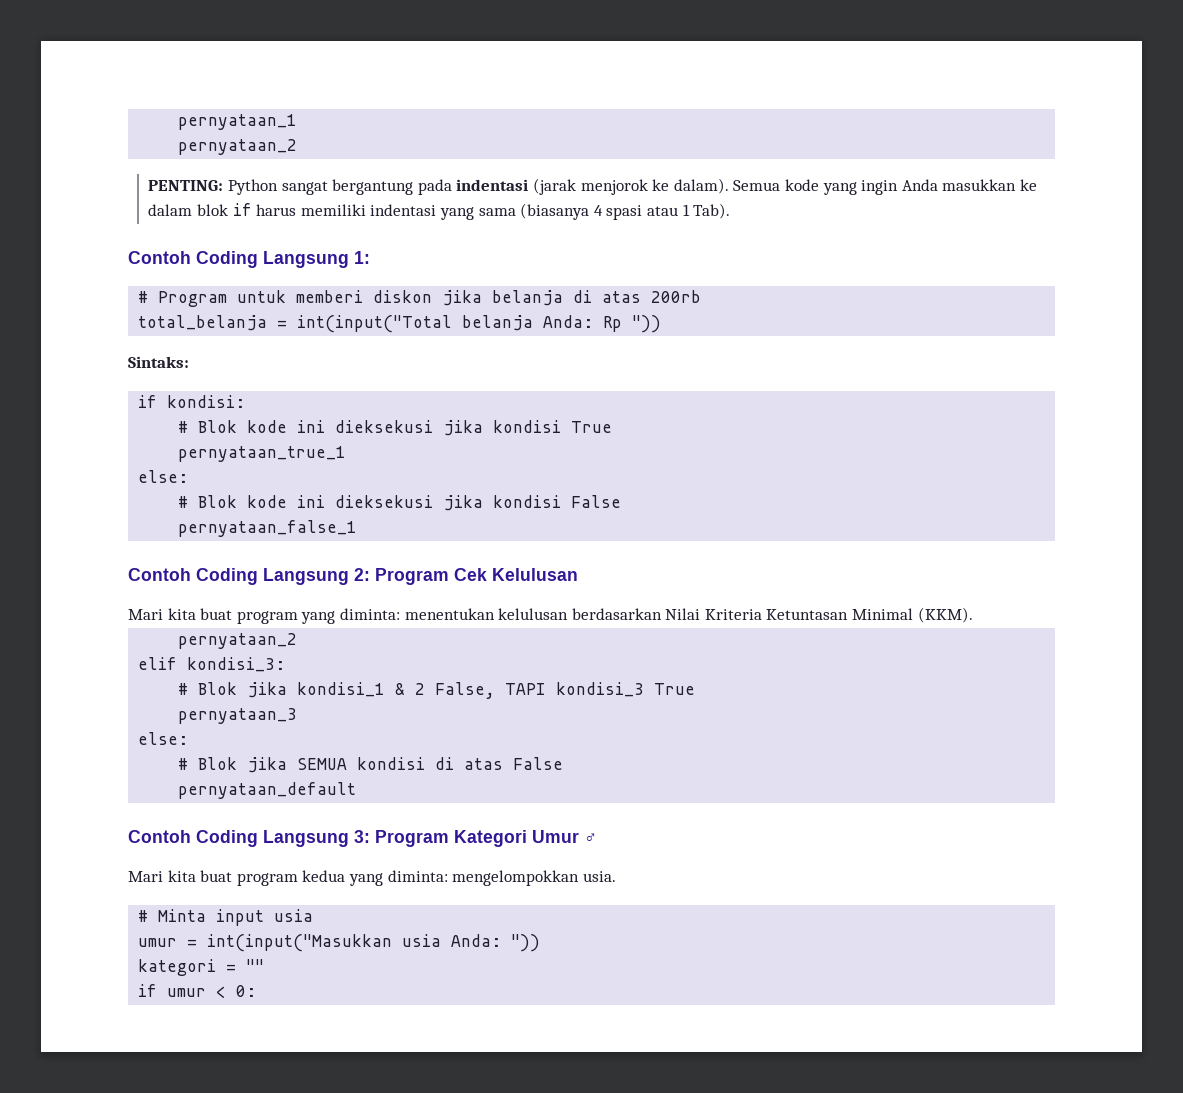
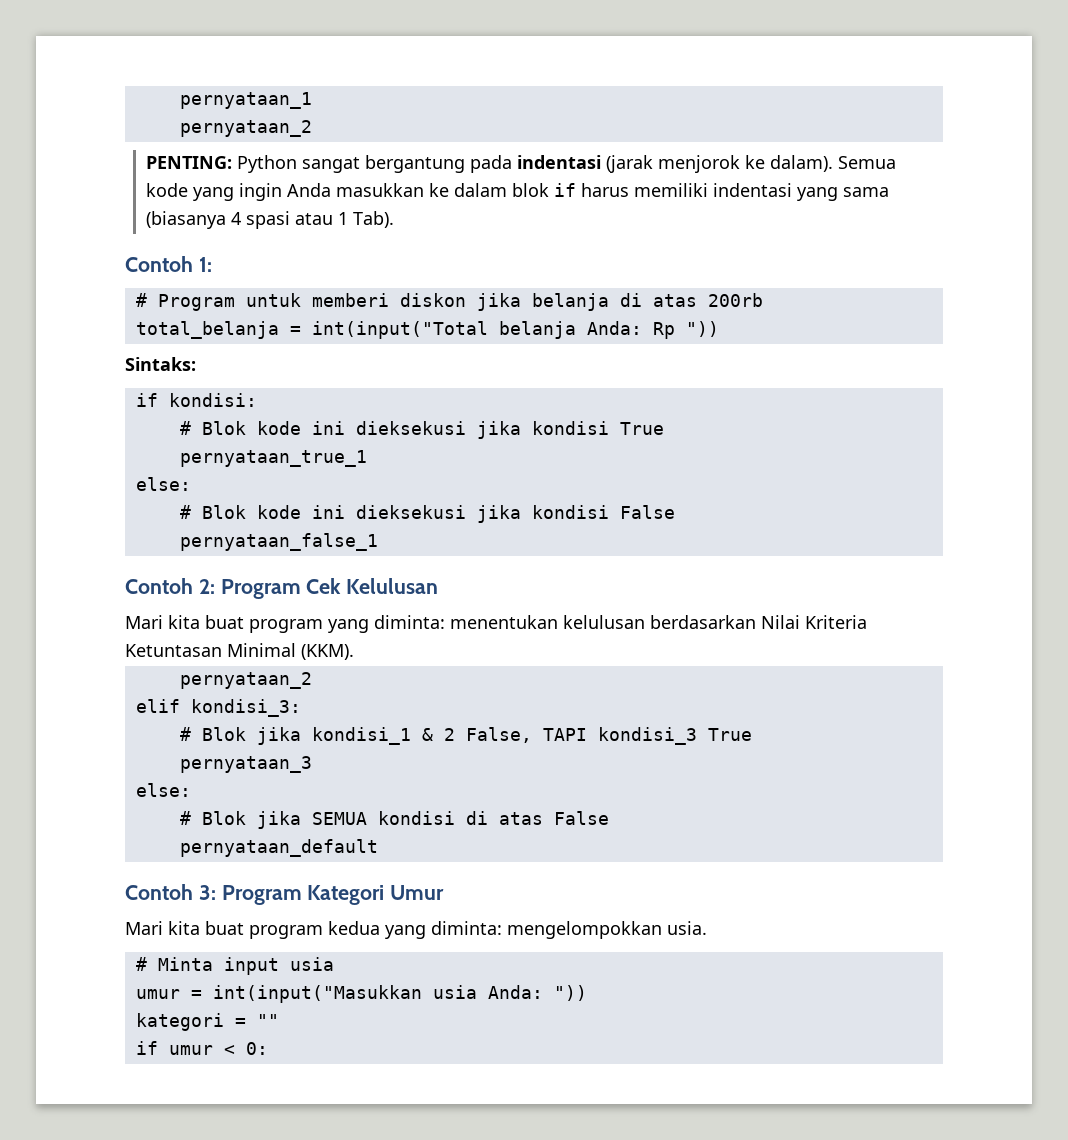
- Contoh Coding Langsung 1:
+ Contoh 1:
- Contoh Coding Langsung 2: Program Cek Kelulusan
+ Contoh 2: Program Cek Kelulusan
- Contoh Coding Langsung 3: Program Kategori Umur ♂
+ Contoh 3: Program Kategori Umur

